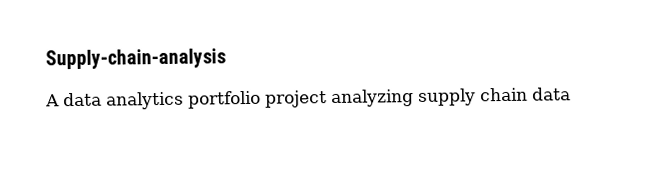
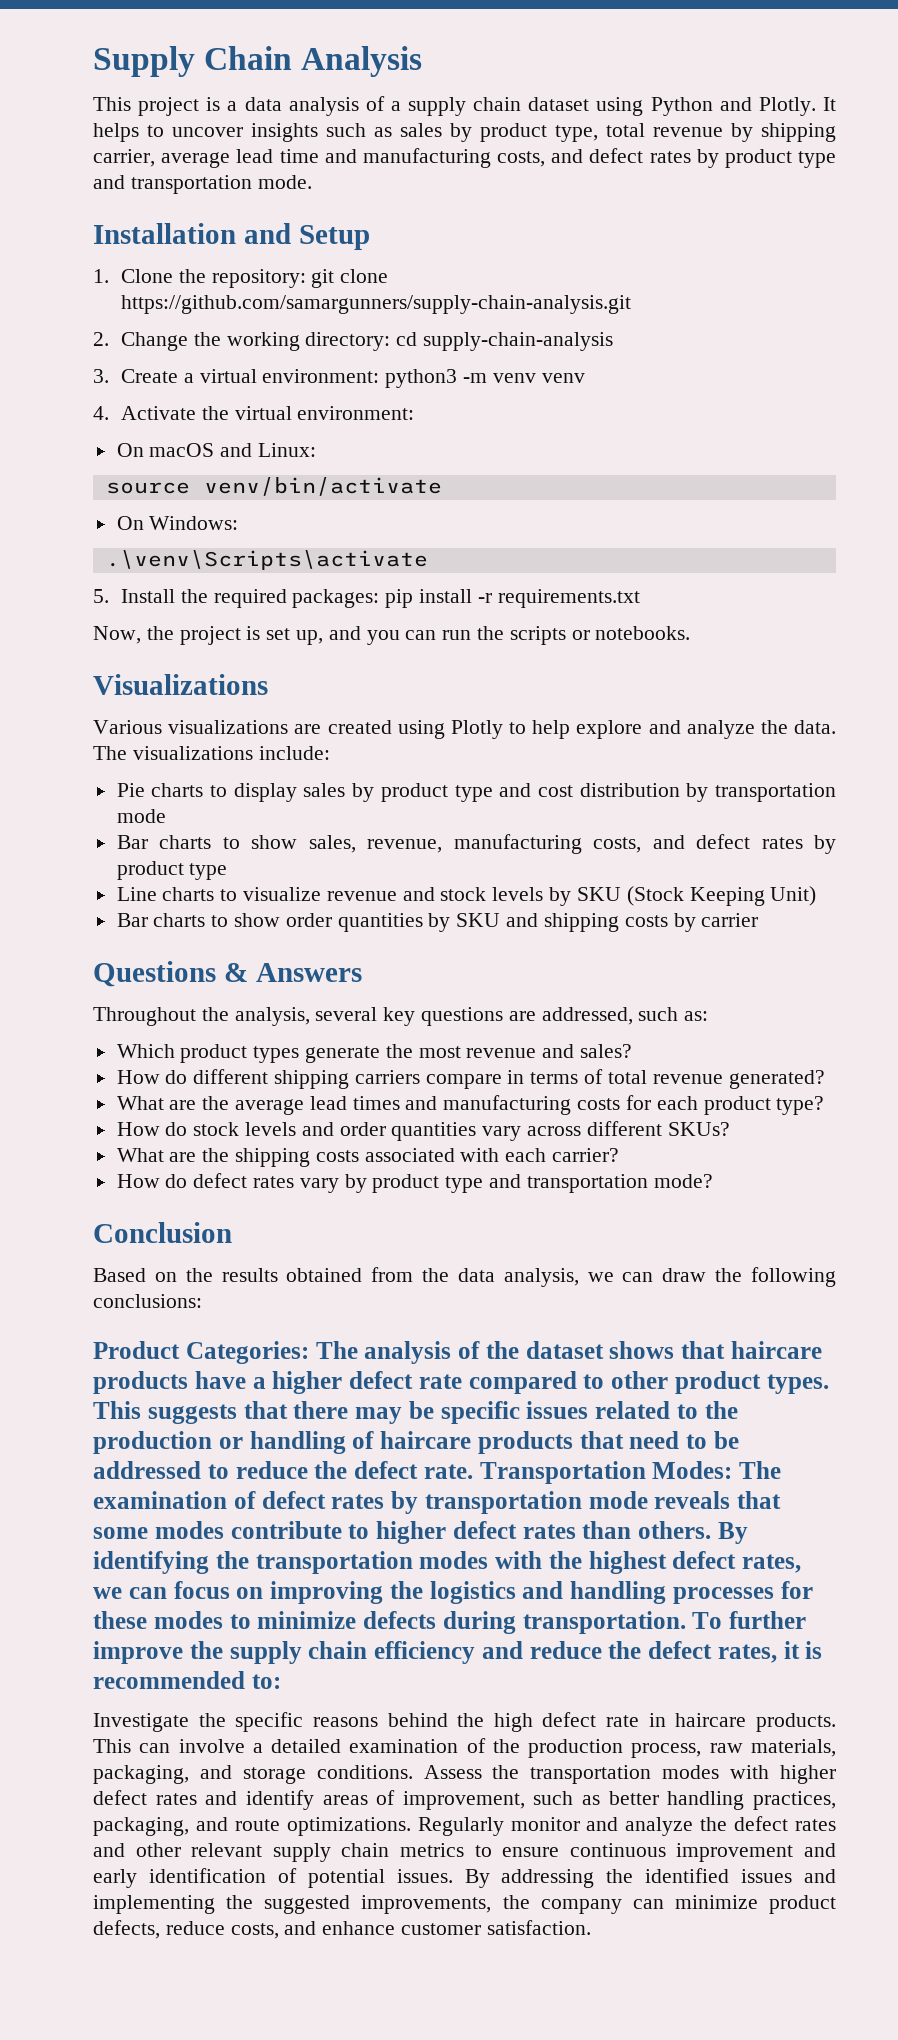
- Supply-chain-analysis
- A data analytics portfolio project analyzing supply chain data
+ Supply Chain Analysis
+ This project is a data analysis of a supply chain dataset using Python and Plotly. It helps to uncover insights such as sales by product type, total revenue by shipping carrier, average lead time and manufacturing costs, and defect rates by product type and transportation mode.
+ Installation and Setup
+ 1. Clone the repository: git clone https://github.com/samargunners/supply-chain-analysis.git
+ 2. Change the working directory: cd supply-chain-analysis
+ 3. Create a virtual environment: python3 -m venv venv
+ 4. Activate the virtual environment:
+ On macOS and Linux:
+ source venv/bin/activate
+ On Windows:
+ .\venv\Scripts\activate
+ 5. Install the required packages: pip install -r requirements.txt
+ Now, the project is set up, and you can run the scripts or notebooks.
+ Visualizations
+ Various visualizations are created using Plotly to help explore and analyze the data. The visualizations include:
+ Pie charts to display sales by product type and cost distribution by transportation mode
+ Bar charts to show sales, revenue, manufacturing costs, and defect rates by product type
+ Line charts to visualize revenue and stock levels by SKU (Stock Keeping Unit)
+ Bar charts to show order quantities by SKU and shipping costs by carrier
+ Questions & Answers
+ Throughout the analysis, several key questions are addressed, such as:
+ Which product types generate the most revenue and sales?
+ How do different shipping carriers compare in terms of total revenue generated?
+ What are the average lead times and manufacturing costs for each product type?
+ How do stock levels and order quantities vary across different SKUs?
+ What are the shipping costs associated with each carrier?
+ How do defect rates vary by product type and transportation mode?
+ Conclusion
+ Based on the results obtained from the data analysis, we can draw the following conclusions:
+ Product Categories: The analysis of the dataset shows that haircare products have a higher defect rate compared to other product types. This suggests that there may be specific issues related to the production or handling of haircare products that need to be addressed to reduce the defect rate. Transportation Modes: The examination of defect rates by transportation mode reveals that some modes contribute to higher defect rates than others. By identifying the transportation modes with the highest defect rates, we can focus on improving the logistics and handling processes for these modes to minimize defects during transportation. To further improve the supply chain efficiency and reduce the defect rates, it is recommended to:
+ Investigate the specific reasons behind the high defect rate in haircare products. This can involve a detailed examination of the production process, raw materials, packaging, and storage conditions. Assess the transportation modes with higher defect rates and identify areas of improvement, such as better handling practices, packaging, and route optimizations. Regularly monitor and analyze the defect rates and other relevant supply chain metrics to ensure continuous improvement and early identification of potential issues. By addressing the identified issues and implementing the suggested improvements, the company can minimize product defects, reduce costs, and enhance customer satisfaction.

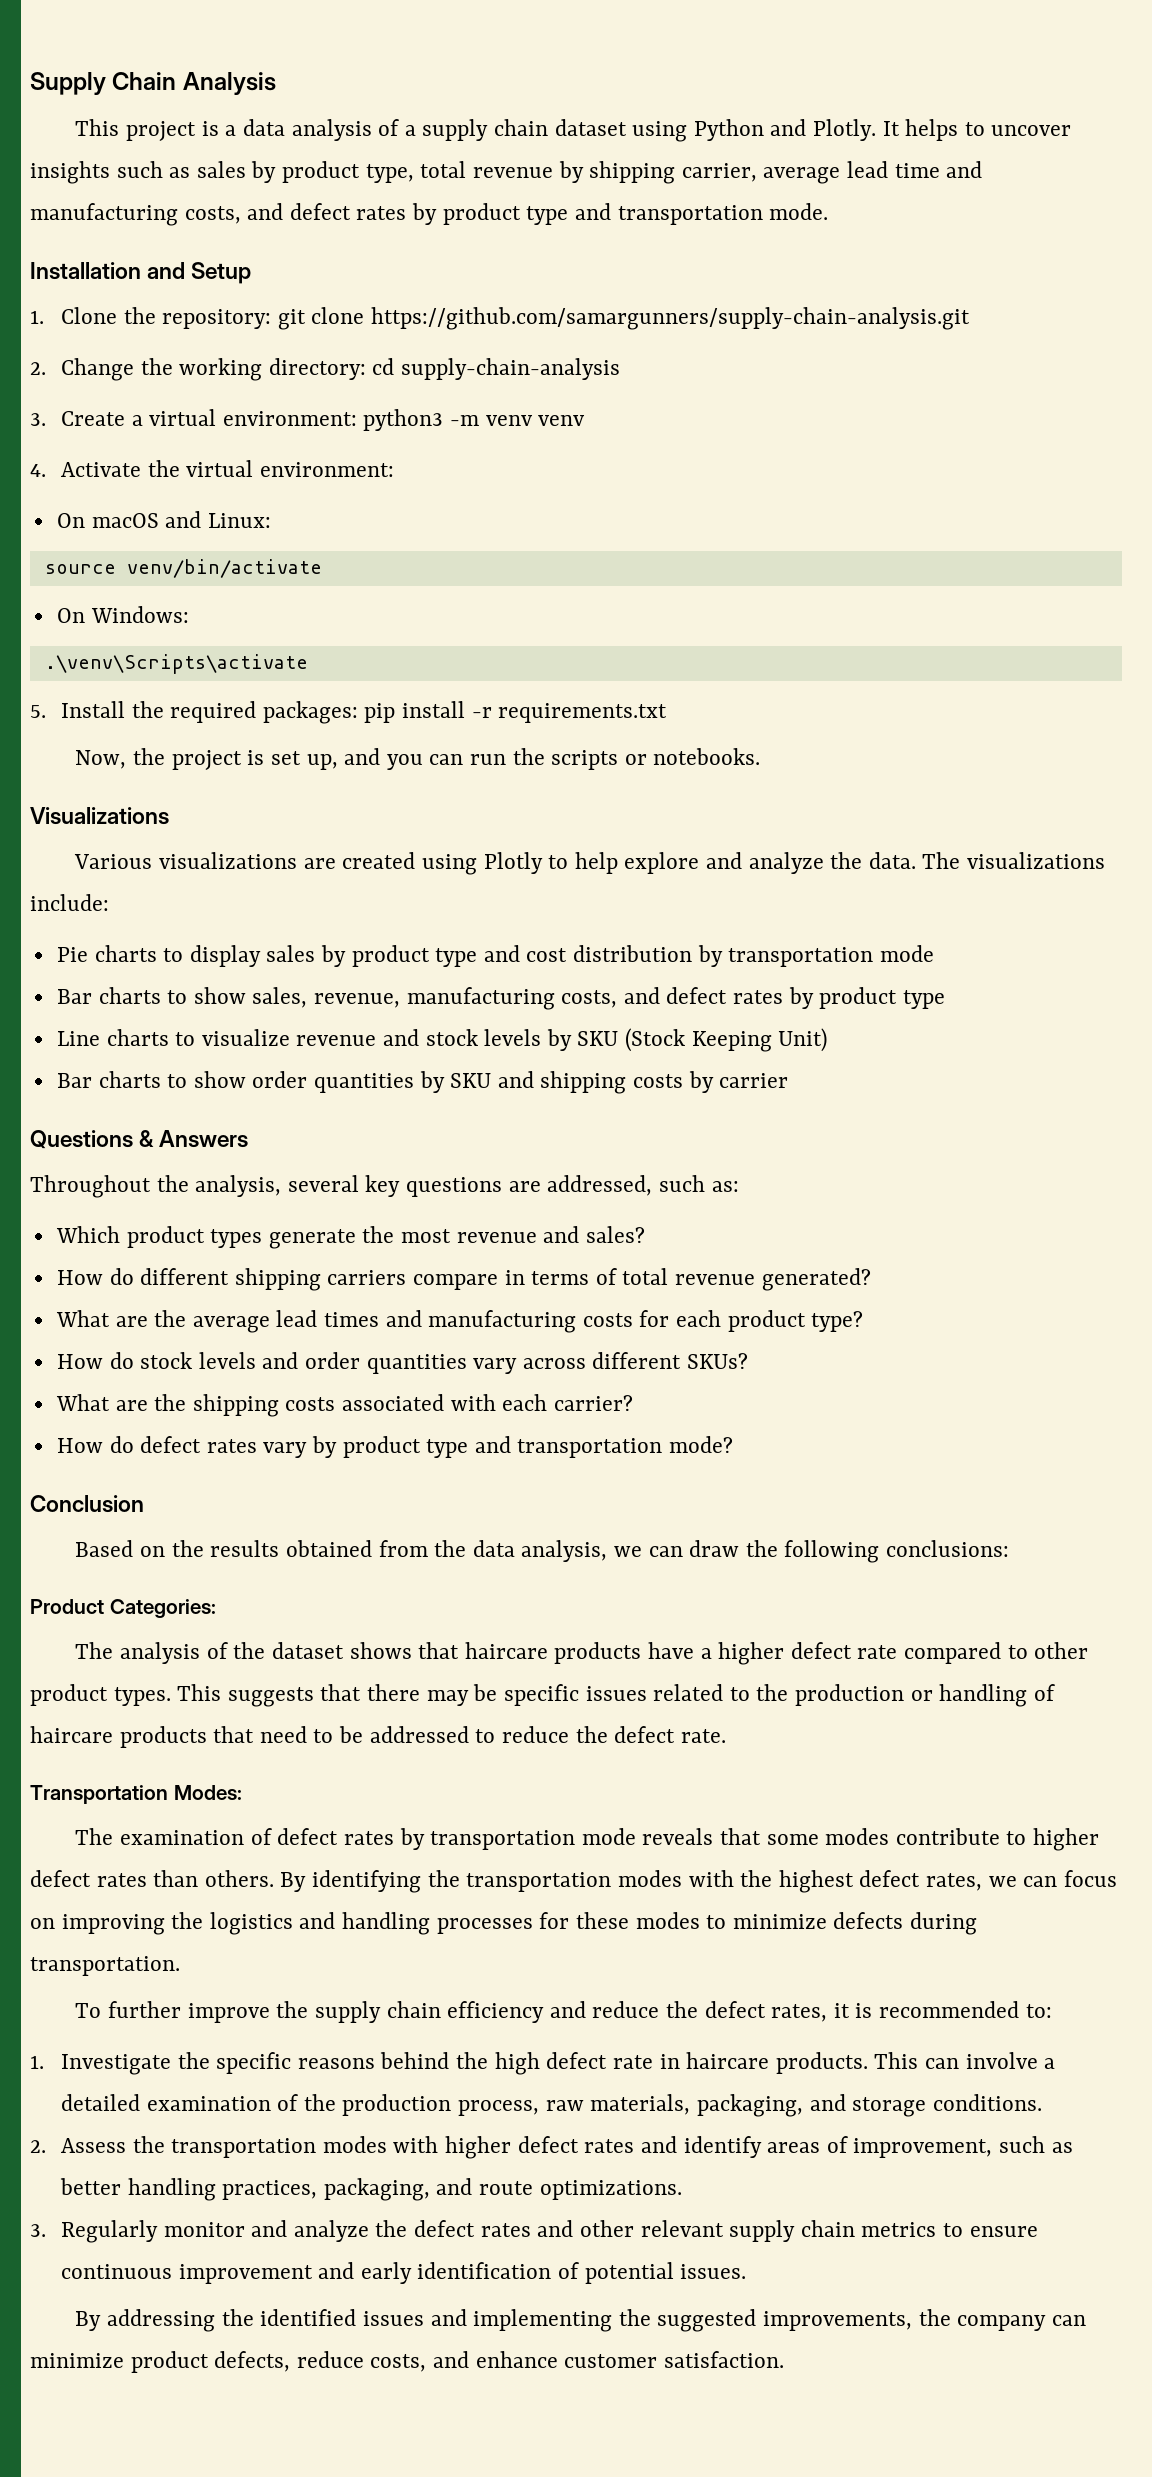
- Product Categories: The analysis of the dataset shows that haircare products have a higher defect rate compared to other product types.
+ Product Categories:
+ The analysis of the dataset shows that haircare products have a higher defect rate compared to other product types.
- This suggests that there may be specific issues related to the production or handling of haircare products that need to be addressed to reduce the defect rate. Transportation Modes: The examination of defect rates by transportation mode reveals that some modes contribute to higher defect rates than others.
+ This suggests that there may be specific issues related to the production or handling of haircare products that need to be addressed to reduce the defect rate.
+ Transportation Modes:
+ The examination of defect rates by transportation mode reveals that some modes contribute to higher defect rates than others.
- By identifying the transportation modes with the highest defect rates, we can focus on improving the logistics and handling processes for these modes to minimize defects during transportation. To further improve the supply chain efficiency and reduce the defect rates, it is recommended to:
+ By identifying the transportation modes with the highest defect rates, we can focus on improving the logistics and handling processes for these modes to minimize defects during transportation.
+ To further improve the supply chain efficiency and reduce the defect rates, it is recommended to:
- Investigate the specific reasons behind the high defect rate in haircare products.
+ 1. Investigate the specific reasons behind the high defect rate in haircare products.
- This can involve a detailed examination of the production process, raw materials, packaging, and storage conditions. Assess the transportation modes with higher defect rates and identify areas of improvement, such as better handling practices, packaging, and route optimizations. Regularly monitor and analyze the defect rates and other relevant supply chain metrics to ensure continuous improvement and early identification of potential issues. By addressing the identified issues and implementing the suggested improvements, the company can minimize product defects, reduce costs, and enhance customer satisfaction.
+ This can involve a detailed examination of the production process, raw materials, packaging, and storage conditions.
+ 2. Assess the transportation modes with higher defect rates and identify areas of improvement, such as better handling practices, packaging, and route optimizations.
+ 3. Regularly monitor and analyze the defect rates and other relevant supply chain metrics to ensure continuous improvement and early identification of potential issues.
+ By addressing the identified issues and implementing the suggested improvements, the company can minimize product defects, reduce costs, and enhance customer satisfaction.

